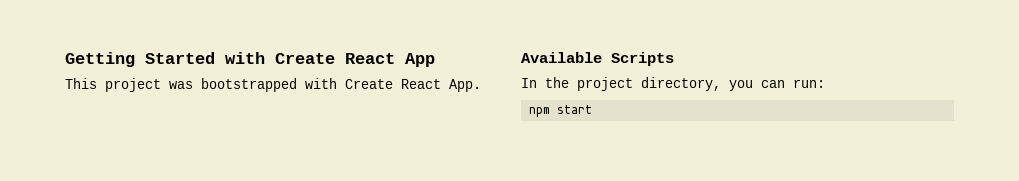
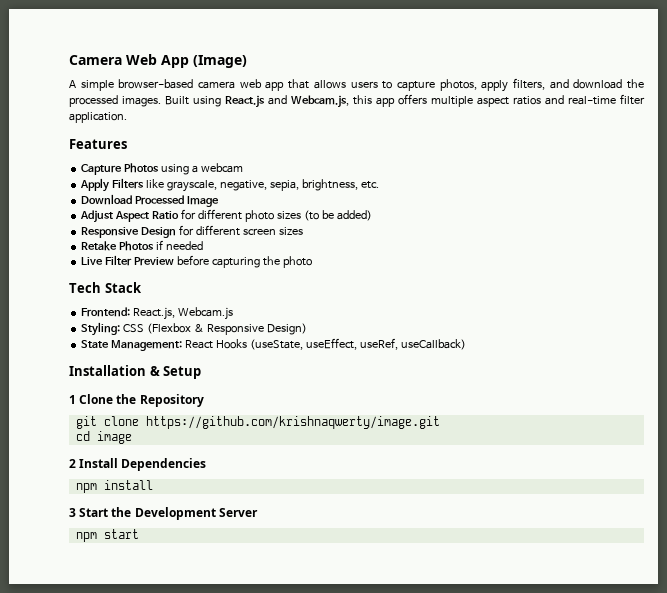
- Getting Started with Create React App
- This project was bootstrapped with Create React App.
- Available Scripts
- In the project directory, you can run:
+ Camera Web App (Image)
+ A simple browser-based camera web app that allows users to capture photos, apply filters, and download the processed images. Built using React.js and Webcam.js, this app offers multiple aspect ratios and real-time filter application.
+ Features
+ Capture Photos using a webcam
+ Apply Filters like grayscale, negative, sepia, brightness, etc.
+ Download Processed Image
+ Adjust Aspect Ratio for different photo sizes (to be added)
+ Responsive Design for different screen sizes
+ Retake Photos if needed
+ Live Filter Preview before capturing the photo
+ Tech Stack
+ Frontend: React.js, Webcam.js
+ Styling: CSS (Flexbox & Responsive Design)
+ State Management: React Hooks (useState, useEffect, useRef, useCallback)
+ Installation & Setup
+ 1 Clone the Repository
+ git clone https://github.com/krishnaqwerty/image.git
+ cd image
+ 2 Install Dependencies
+ npm install
+ 3 Start the Development Server

